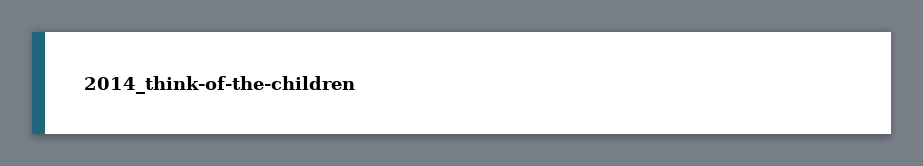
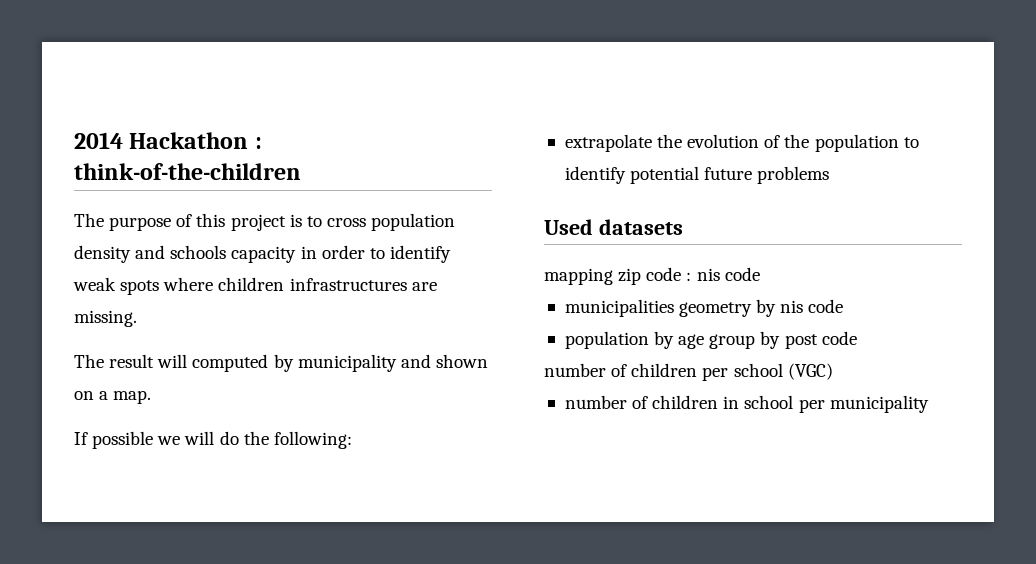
- 2014_think-of-the-children
+ 2014 Hackathon : think-of-the-children
+ The purpose of this project is to cross population density and schools capacity in order to identify weak spots where children infrastructures are missing.
+ The result will computed by municipality and shown on a map.
+ If possible we will do the following:
+ extrapolate the evolution of the population to identify potential future problems
+ Used datasets
+ mapping zip code : nis code
+ municipalities geometry by nis code
+ population by age group by post code
+ number of children per school (VGC)
+ number of children in school per municipality

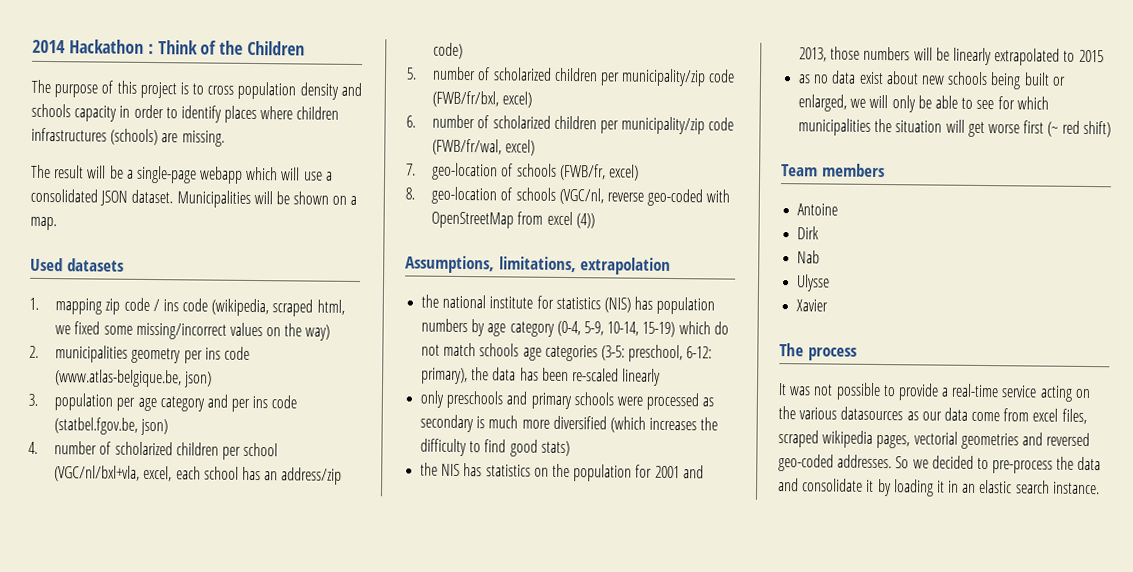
- 2014 Hackathon : think-of-the-children
+ 2014 Hackathon : Think of the Children
- The purpose of this project is to cross population density and schools capacity in order to identify weak spots where children infrastructures are missing.
+ The purpose of this project is to cross population density and schools capacity in order to identify places where children infrastructures (schools) are missing.
- The result will computed by municipality and shown on a map.
- If possible we will do the following:
- extrapolate the evolution of the population to identify potential future problems
+ The result will be a single-page webapp which will use a consolidated JSON dataset. Municipalities will be shown on a map.
- mapping zip code : nis code
- municipalities geometry by nis code
- population by age group by post code
- number of children per school (VGC)
- number of children in school per municipality
+ 1. mapping zip code / ins code (wikipedia, scraped html, we fixed some missing/incorrect values on the way)
+ 2. municipalities geometry per ins code (www.atlas-belgique.be, json)
+ 3. population per age category and per ins code (statbel.fgov.be, json)
+ 4. number of scholarized children per school (VGC/nl/bxl+vla, excel, each school has an address/zip code)
+ 5. number of scholarized children per municipality/zip code (FWB/fr/bxl, excel)
+ 6. number of scholarized children per municipality/zip code (FWB/fr/wal, excel)
+ 7. geo-location of schools (FWB/fr, excel)
+ 8. geo-location of schools (VGC/nl, reverse geo-coded with OpenStreetMap from excel (4))
+ Assumptions, limitations, extrapolation
+ the national institute for statistics (NIS) has population numbers by age category (0-4, 5-9, 10-14, 15-19) which do not match schools age categories (3-5: preschool, 6-12: primary), the data has been re-scaled linearly
+ only preschools and primary schools were processed as secondary is much more diversified (which increases the difficulty to find good stats)
+ the NIS has statistics on the population for 2001 and 2013, those numbers will be linearly extrapolated to 2015
+ as no data exist about new schools being built or enlarged, we will only be able to see for which municipalities the situation will get worse first (~ red shift)
+ Team members
+ Antoine
+ Dirk
+ Nab
+ Ulysse
+ Xavier
+ The process
+ It was not possible to provide a real-time service acting on the various datasources as our data come from excel files, scraped wikipedia pages, vectorial geometries and reversed geo-coded addresses. So we decided to pre-process the data and consolidate it by loading it in an elastic search instance.

